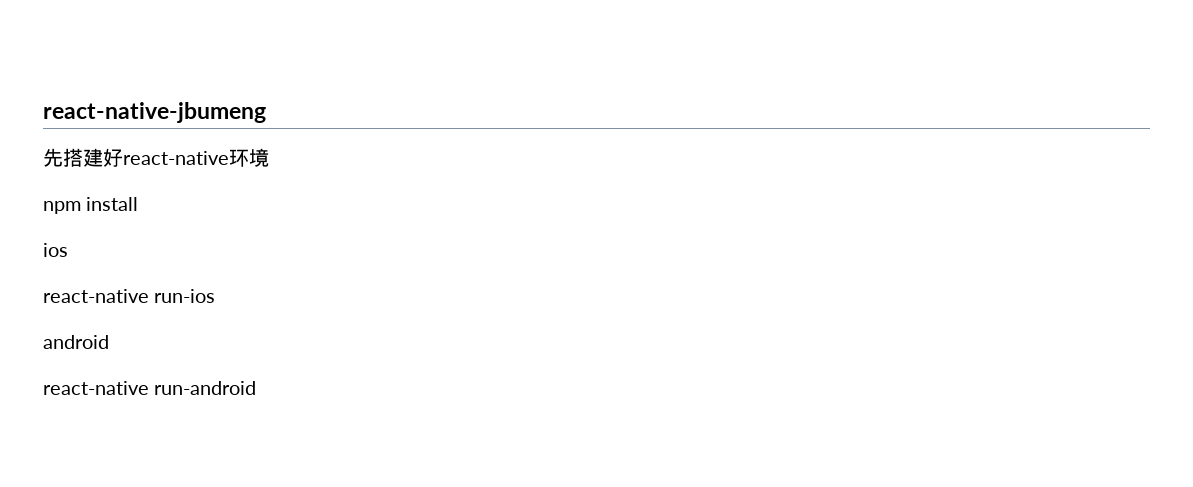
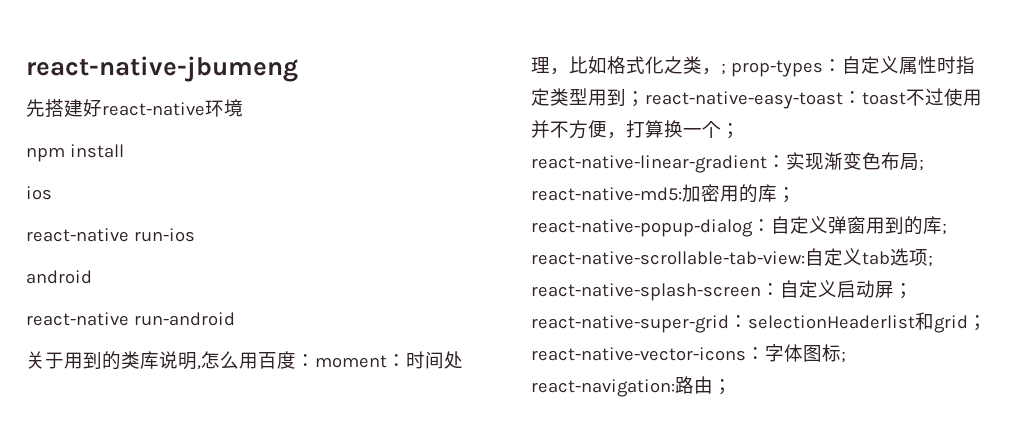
+ 关于用到的类库说明,怎么用百度：moment：时间处理，比如格式化之类，; prop-types：自定义属性时指定类型用到；react-native-easy-toast：toast不过使用并不方便，打算换一个；react-native-linear-gradient：实现渐变色布局; react-native-md5:加密用的库；react-native-popup-dialog：自定义弹窗用到的库; react-native-scrollable-tab-view:自定义tab选项; react-native-splash-screen：自定义启动屏；react-native-super-grid：selectionHeaderlist和grid；react-native-vector-icons：字体图标; react-navigation:路由；

